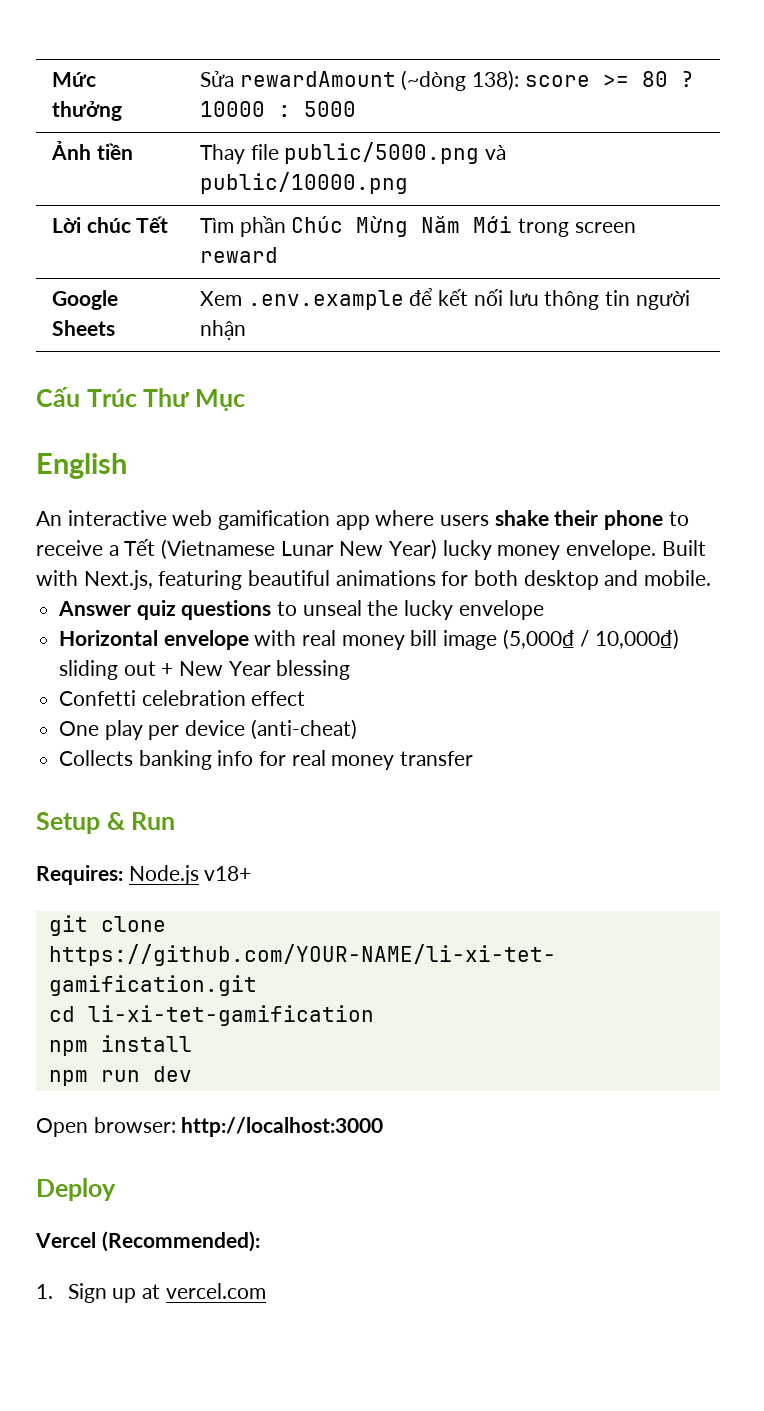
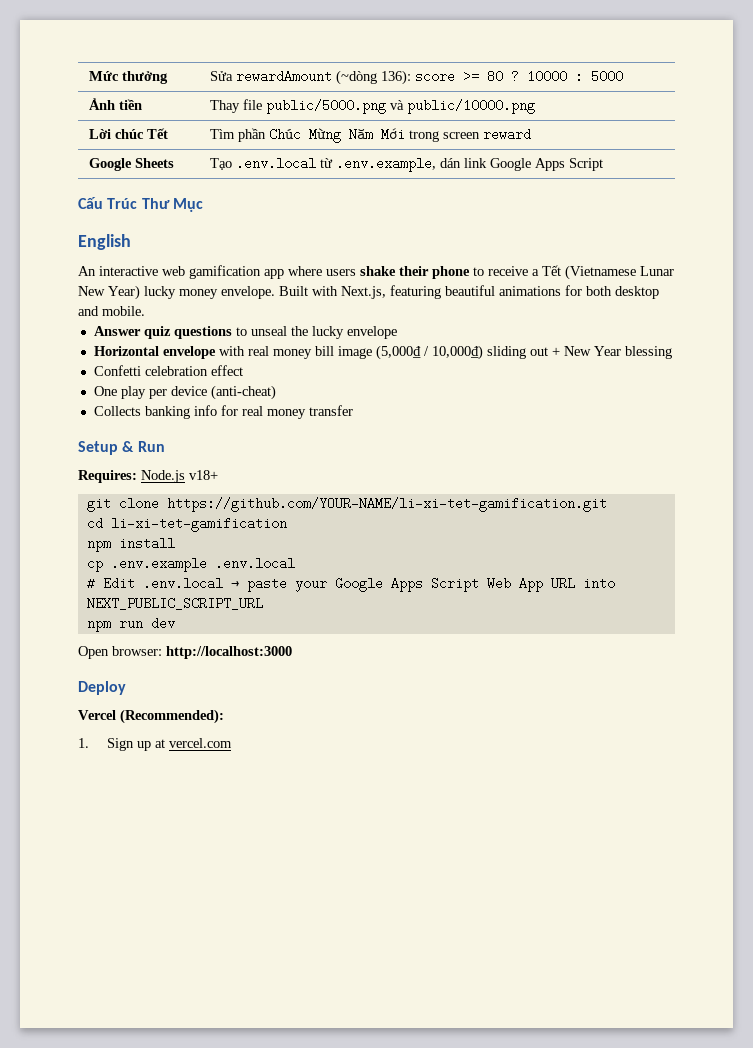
- Mức thưởng | Sửa rewardAmount (~dòng 138): score >= 80 ? 10000 : 5000
+ Mức thưởng | Sửa rewardAmount (~dòng 136): score >= 80 ? 10000 : 5000
- Google Sheets | Xem .env.example để kết nối lưu thông tin người nhận
+ Google Sheets | Tạo .env.local từ .env.example, dán link Google Apps Script
+ cp .env.example .env.local
+ # Edit .env.local → paste your Google Apps Script Web App URL into NEXT_PUBLIC_SCRIPT_URL

